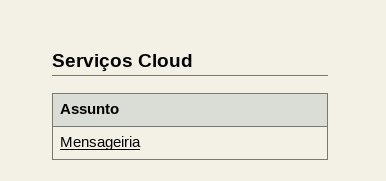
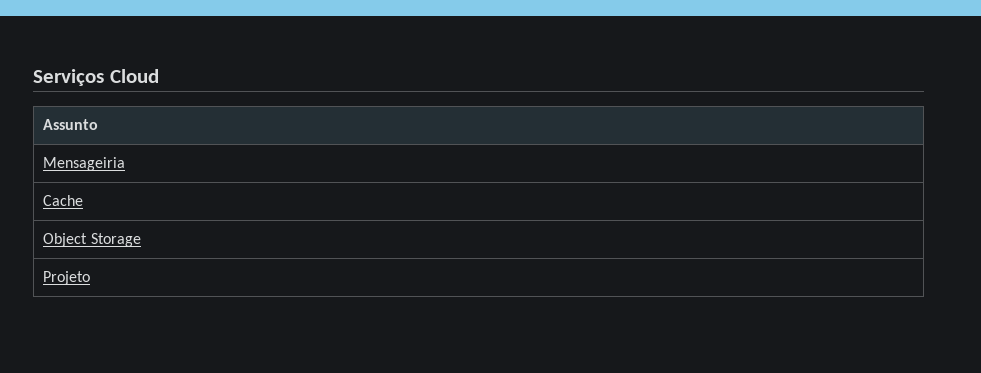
+ Cache
+ Object Storage
+ Projeto

